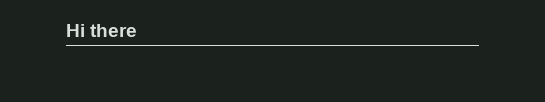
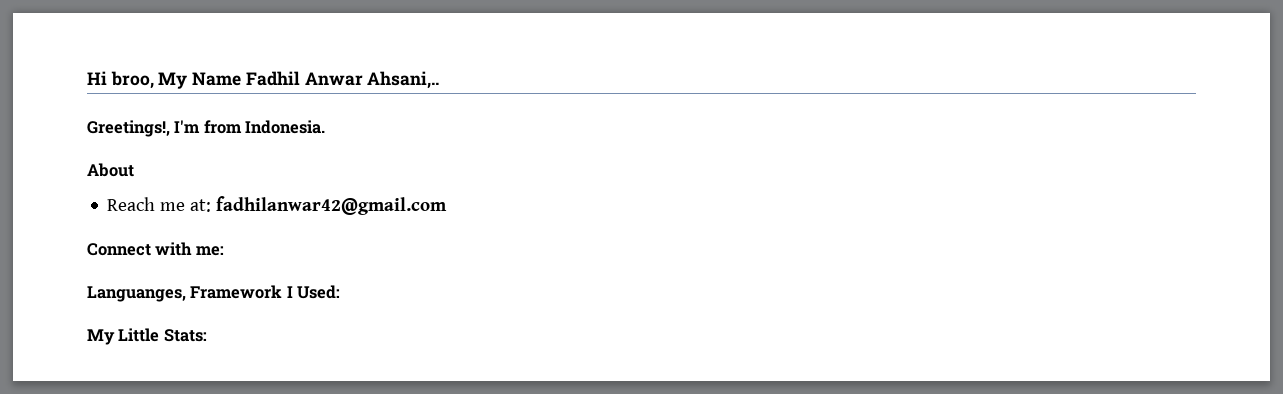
- Hi there
+ Hi broo, My Name Fadhil Anwar Ahsani,..
+ Greetings!, I'm from Indonesia.
+ About
+ Reach me at: fadhilanwar42@gmail.com
+ Connect with me:
+ Languanges, Framework I Used:
+ My Little Stats:

